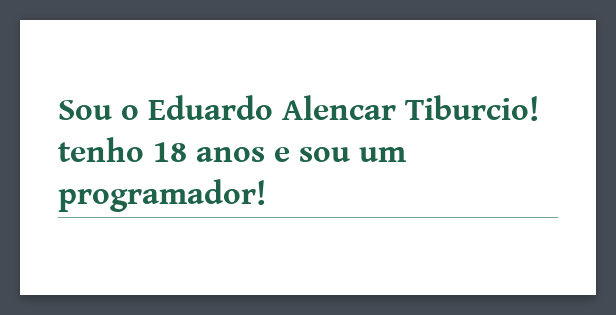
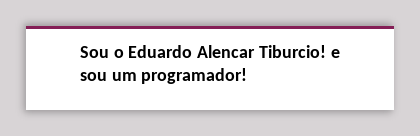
- Sou o Eduardo Alencar Tiburcio! tenho 18 anos e sou um programador!
+ Sou o Eduardo Alencar Tiburcio! e sou um programador!

